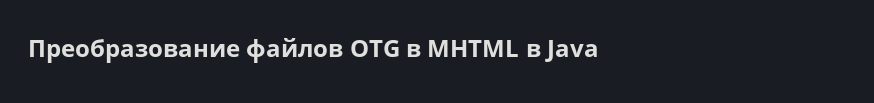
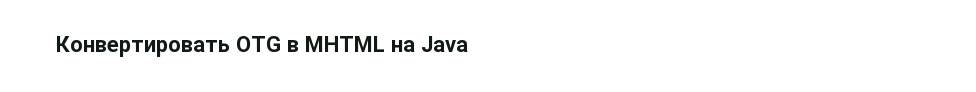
- Преобразование файлов OTG в MHTML в Java
+ Конвертировать OTG в MHTML на Java

